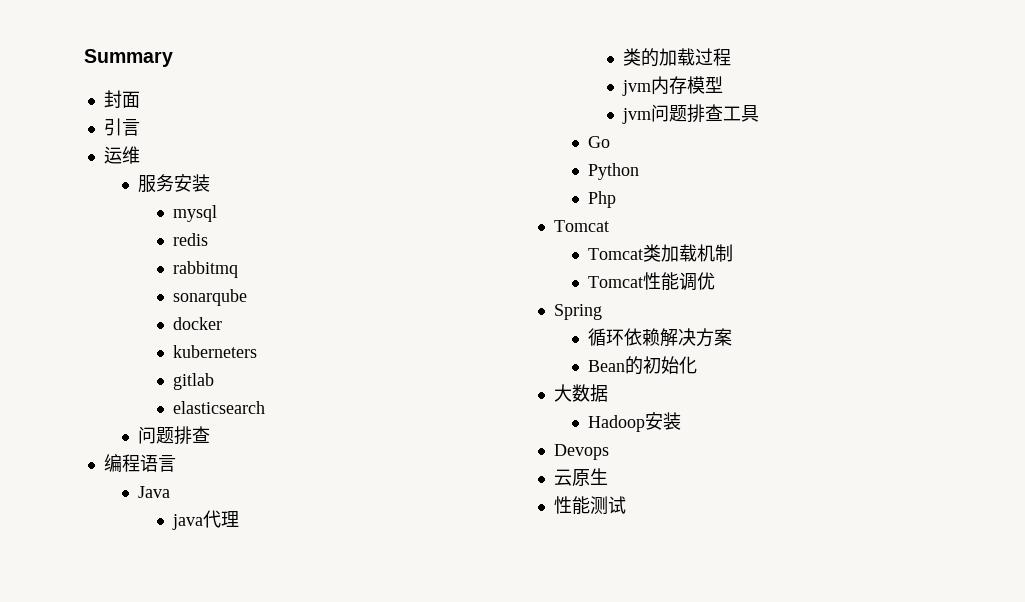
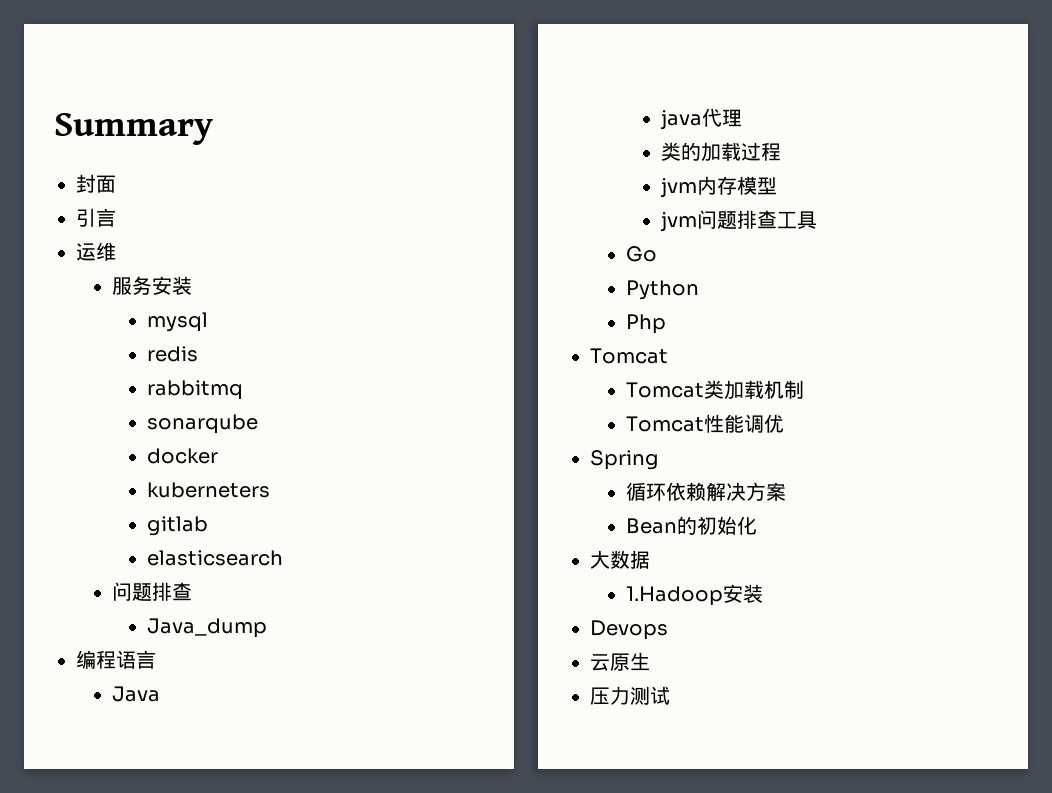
+ Java_dump
- Hadoop安装
+ 1.Hadoop安装
- 性能测试
+ 压力测试

